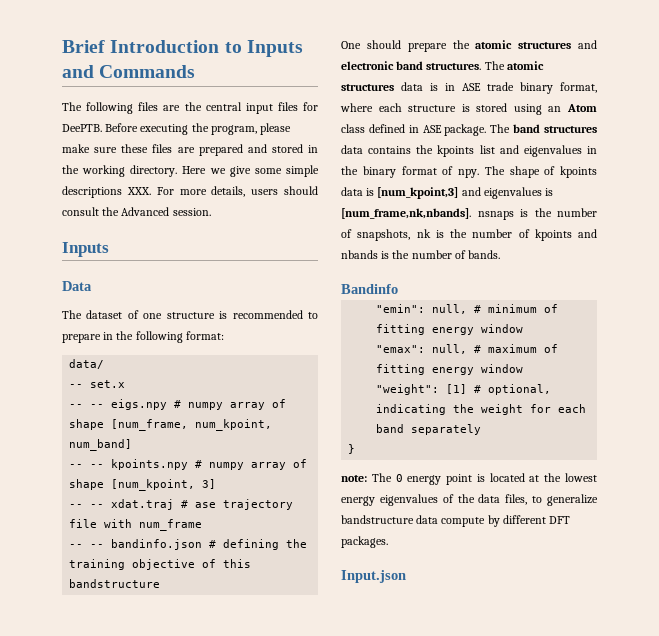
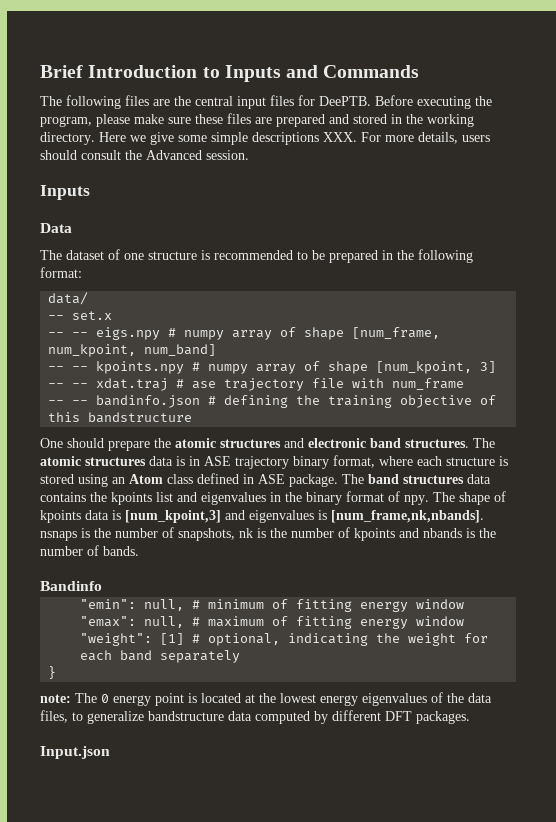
- The dataset of one structure is recommended to prepare in the following format:
+ The dataset of one structure is recommended to be prepared in the following format:
- The atomic structures data is in ASE trade binary format, where each structure is stored using an Atom class defined in ASE package.
+ The atomic structures data is in ASE trajectory binary format, where each structure is stored using an Atom class defined in ASE package.
- note: The 0 energy point is located at the lowest energy eigenvalues of the data files, to generalize bandstructure data compute by different DFT packages.
+ note: The 0 energy point is located at the lowest energy eigenvalues of the data files, to generalize bandstructure data computed by different DFT packages.

